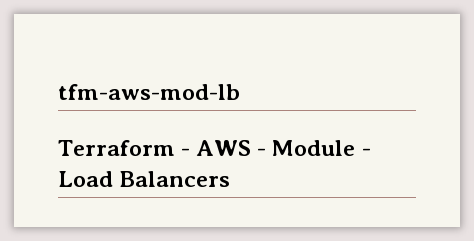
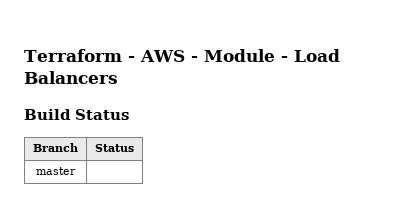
- tfm-aws-mod-lb
+ Build Status
+ Branch | Status
+ master |

